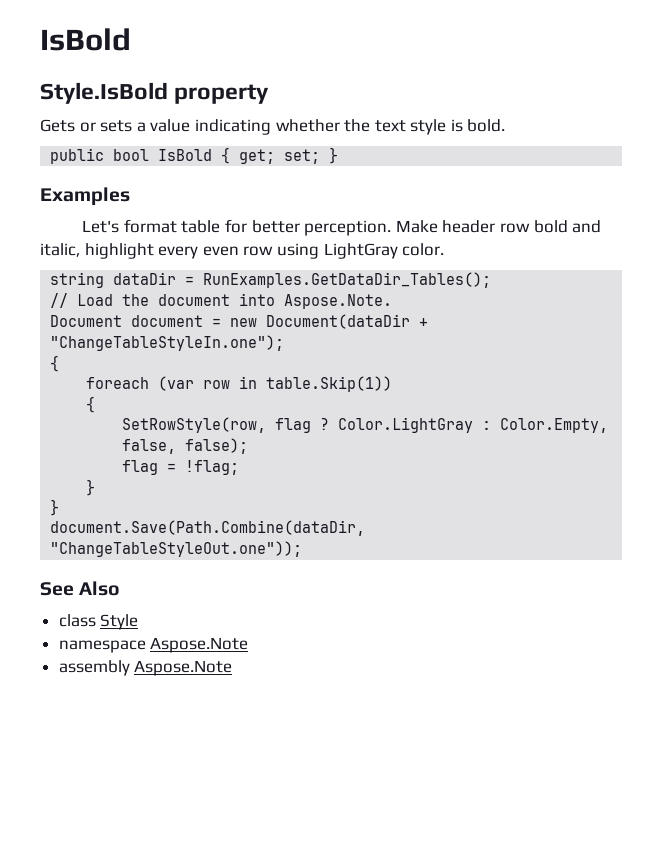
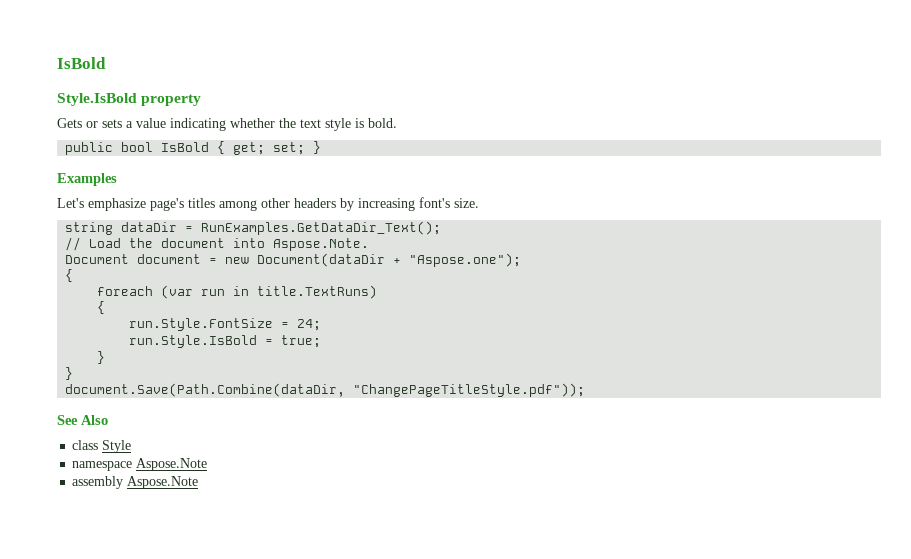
- Let's format table for better perception. Make header row bold and italic, highlight every even row using LightGray color.
+ Let's emphasize page's titles among other headers by increasing font's size.
- string dataDir = RunExamples.GetDataDir_Tables();
+ string dataDir = RunExamples.GetDataDir_Text();
- Document document = new Document(dataDir + "ChangeTableStyleIn.one");
+ Document document = new Document(dataDir + "Aspose.one");
- foreach (var row in table.Skip(1))
+ foreach (var run in title.TextRuns)
  {
- SetRowStyle(row, flag ? Color.LightGray : Color.Empty, false, false);
- flag = !flag;
+ run.Style.FontSize = 24;
+ run.Style.IsBold = true;
- document.Save(Path.Combine(dataDir, "ChangeTableStyleOut.one"));
+ document.Save(Path.Combine(dataDir, "ChangePageTitleStyle.pdf"));

